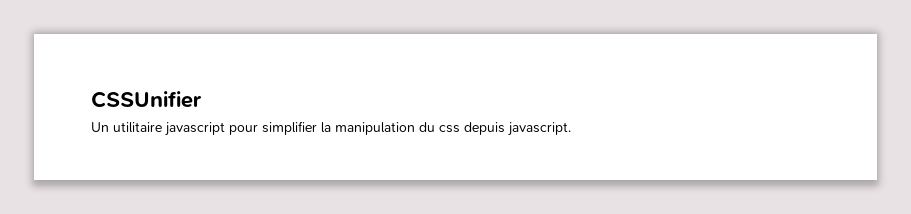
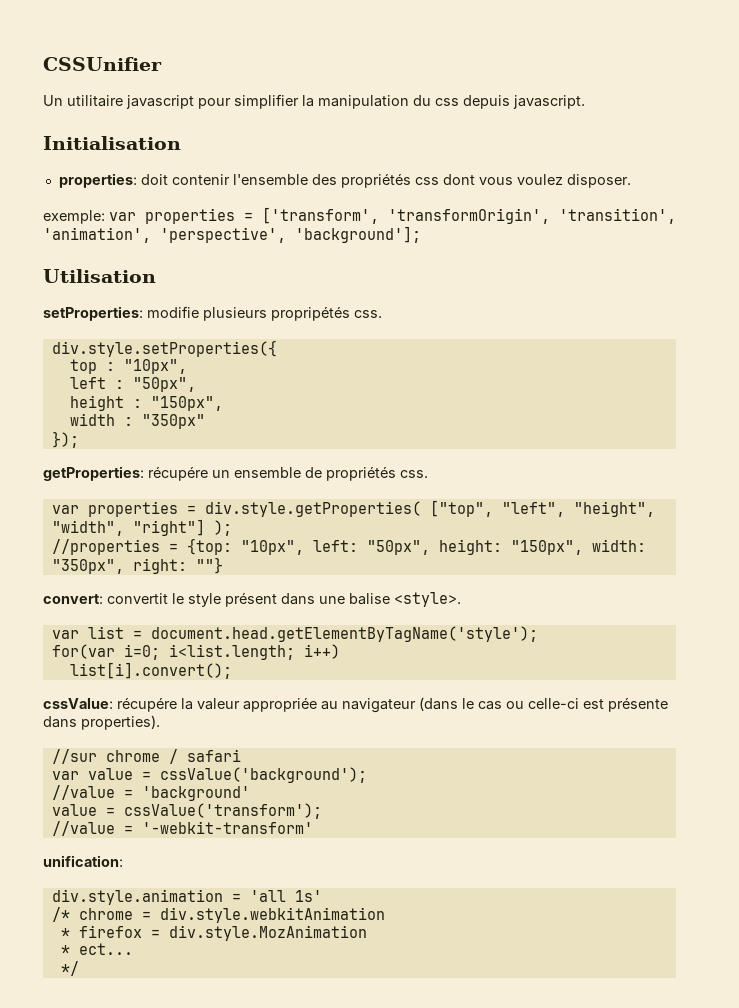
+ Initialisation
+ properties: doit contenir l'ensemble des propriétés css dont vous voulez disposer.
+ exemple: var properties = ['transform', 'transformOrigin', 'transition', 'animation', 'perspective', 'background'];
+ Utilisation
+ setProperties: modifie plusieurs propripétés css.
+ div.style.setProperties({
+ top : "10px",
+ left : "50px",
+ height : "150px",
+ width : "350px"
+ });
+ getProperties: récupére un ensemble de propriétés css.
+ var properties = div.style.getProperties( ["top", "left", "height", "width", "right"] );
+ //properties = {top: "10px", left: "50px", height: "150px", width: "350px", right: ""}
+ convert: convertit le style présent dans une balise <style>.
+ var list = document.head.getElementByTagName('style');
+ for(var i=0; i<list.length; i++)
+ list[i].convert();
+ cssValue: récupére la valeur appropriée au navigateur (dans le cas ou celle-ci est présente dans properties).
+ //sur chrome / safari
+ var value = cssValue('background');
+ //value = 'background'
+ value = cssValue('transform');
+ //value = '-webkit-transform'
+ unification:
+ div.style.animation = 'all 1s'
+ /* chrome = div.style.webkitAnimation
+ * firefox = div.style.MozAnimation
+ * ect...
+ */

